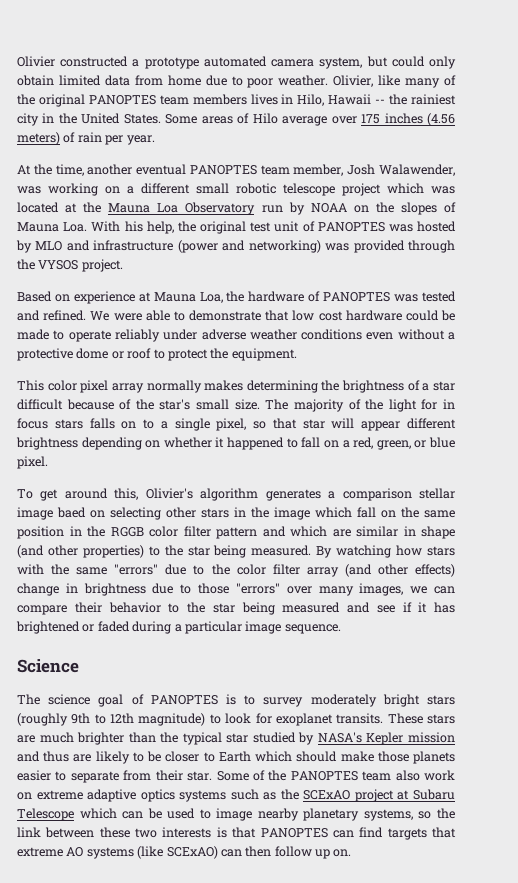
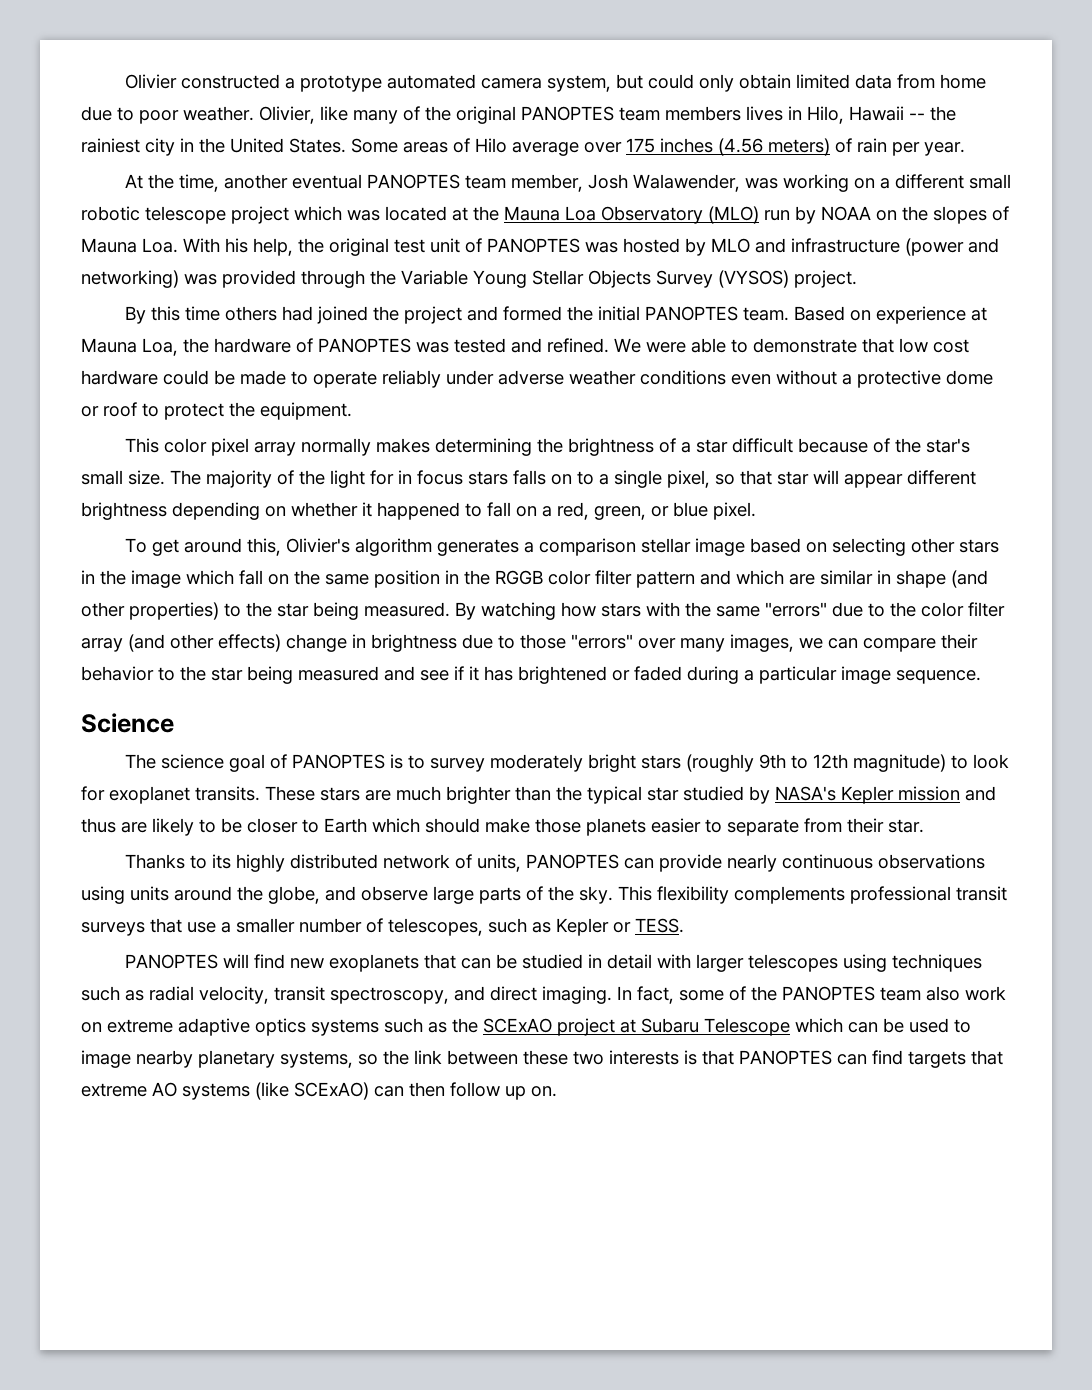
- At the time, another eventual PANOPTES team member, Josh Walawender, was working on a different small robotic telescope project which was located at the Mauna Loa Observatory run by NOAA on the slopes of Mauna Loa. With his help, the original test unit of PANOPTES was hosted by MLO and infrastructure (power and networking) was provided through the VYSOS project.
- Based on experience at Mauna Loa, the hardware of PANOPTES was tested and refined.
+ At the time, another eventual PANOPTES team member, Josh Walawender, was working on a different small robotic telescope project which was located at the Mauna Loa Observatory (MLO) run by NOAA on the slopes of Mauna Loa. With his help, the original test unit of PANOPTES was hosted by MLO and infrastructure (power and networking) was provided through the Variable Young Stellar Objects Survey (VYSOS) project.
+ By this time others had joined the project and formed the initial PANOPTES team. Based on experience at Mauna Loa, the hardware of PANOPTES was tested and refined.
- To get around this, Olivier's algorithm generates a comparison stellar image baed on selecting other stars in the image which fall on the same position in the RGGB color filter pattern and which are similar in shape (and other properties) to the star being measured.
+ To get around this, Olivier's algorithm generates a comparison stellar image based on selecting other stars in the image which fall on the same position in the RGGB color filter pattern and which are similar in shape (and other properties) to the star being measured.
- These stars are much brighter than the typical star studied by NASA's Kepler mission and thus are likely to be closer to Earth which should make those planets easier to separate from their star. Some of the PANOPTES team also work on extreme adaptive optics systems such as the SCExAO project at Subaru Telescope which can be used to image nearby planetary systems, so the link between these two interests is that PANOPTES can find targets that extreme AO systems (like SCExAO) can then follow up on.
+ These stars are much brighter than the typical star studied by NASA's Kepler mission and thus are likely to be closer to Earth which should make those planets easier to separate from their star.
+ Thanks to its highly distributed network of units, PANOPTES can provide nearly continuous observations using units around the globe, and observe large parts of the sky. This flexibility complements professional transit surveys that use a smaller number of telescopes, such as Kepler or TESS.
+ PANOPTES will find new exoplanets that can be studied in detail with larger telescopes using techniques such as radial velocity, transit spectroscopy, and direct imaging. In fact, some of the PANOPTES team also work on extreme adaptive optics systems such as the SCExAO project at Subaru Telescope which can be used to image nearby planetary systems, so the link between these two interests is that PANOPTES can find targets that extreme AO systems (like SCExAO) can then follow up on.

